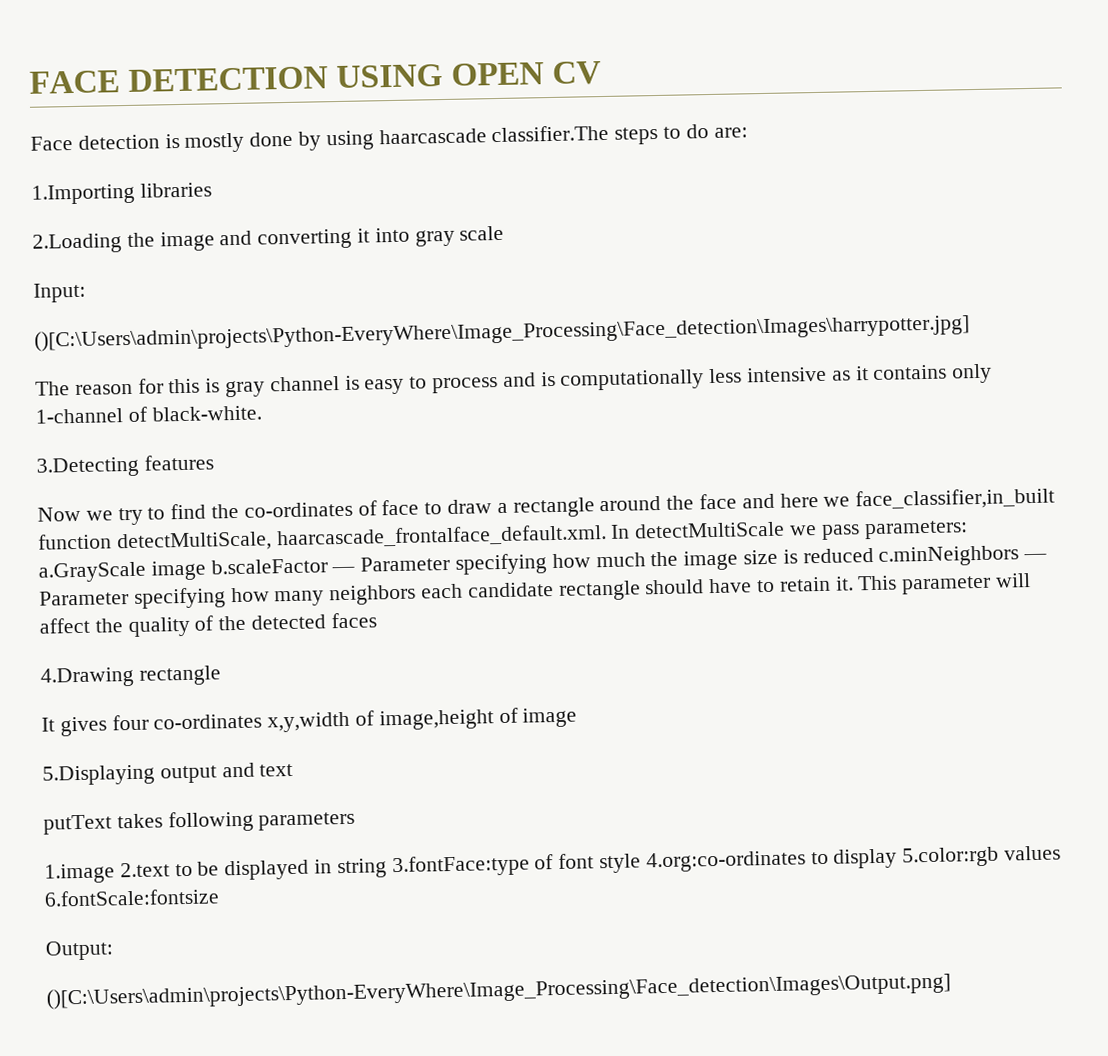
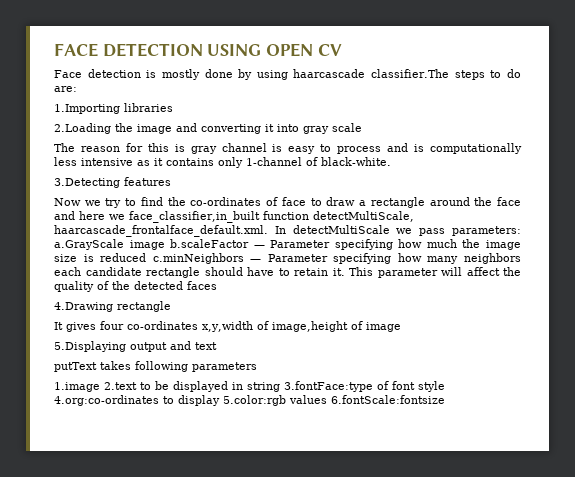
- Input:
- ()[C:\Users\admin\projects\Python-EveryWhere\Image_Processing\Face_detection\Images\harrypotter.jpg]
- Output:
- ()[C:\Users\admin\projects\Python-EveryWhere\Image_Processing\Face_detection\Images\Output.png]

